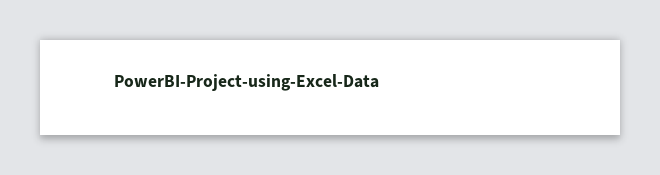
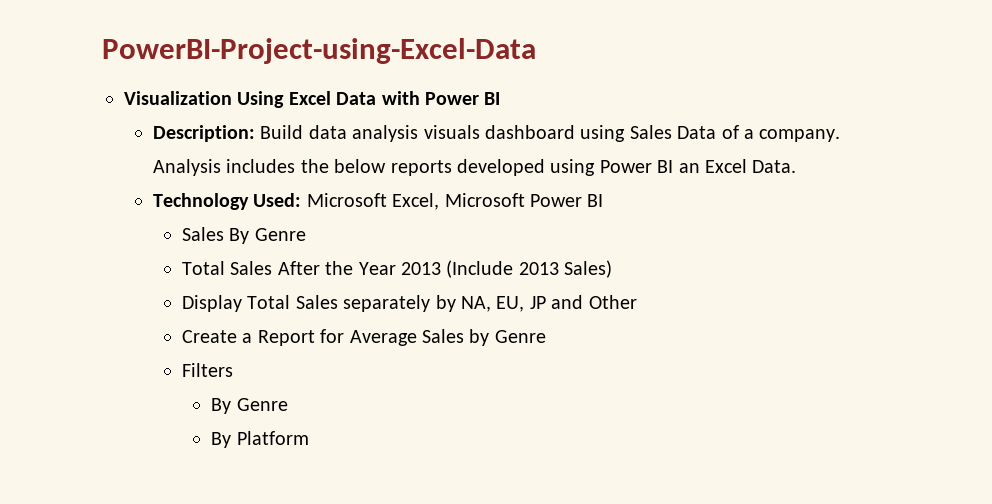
+ Visualization Using Excel Data with Power BI
+ Description: Build data analysis visuals dashboard using Sales Data of a company. Analysis includes the below reports developed using Power BI an Excel Data.
+ Technology Used: Microsoft Excel, Microsoft Power BI
+ Sales By Genre
+ Total Sales After the Year 2013 (Include 2013 Sales)
+ Display Total Sales separately by NA, EU, JP and Other
+ Create a Report for Average Sales by Genre
+ Filters
+ By Genre
+ By Platform

